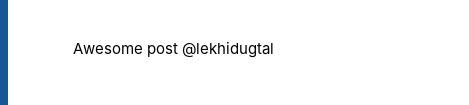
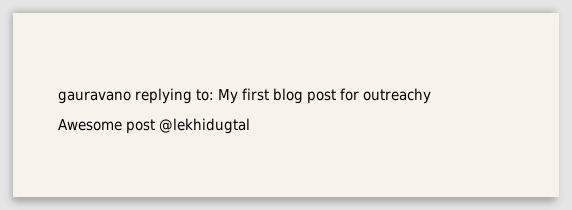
+ gauravano replying to: My first blog post for outreachy

